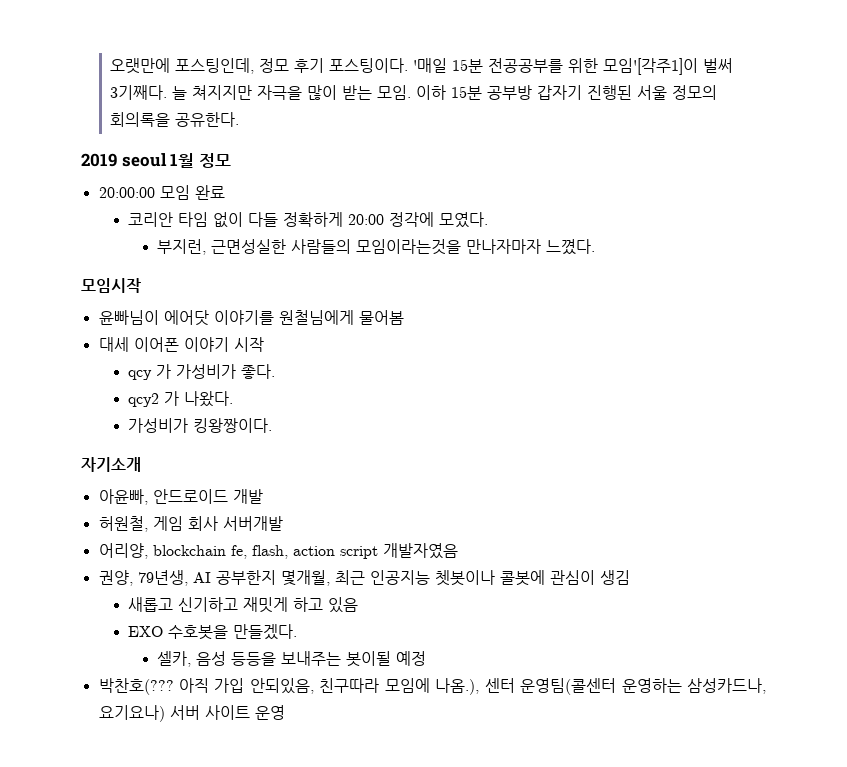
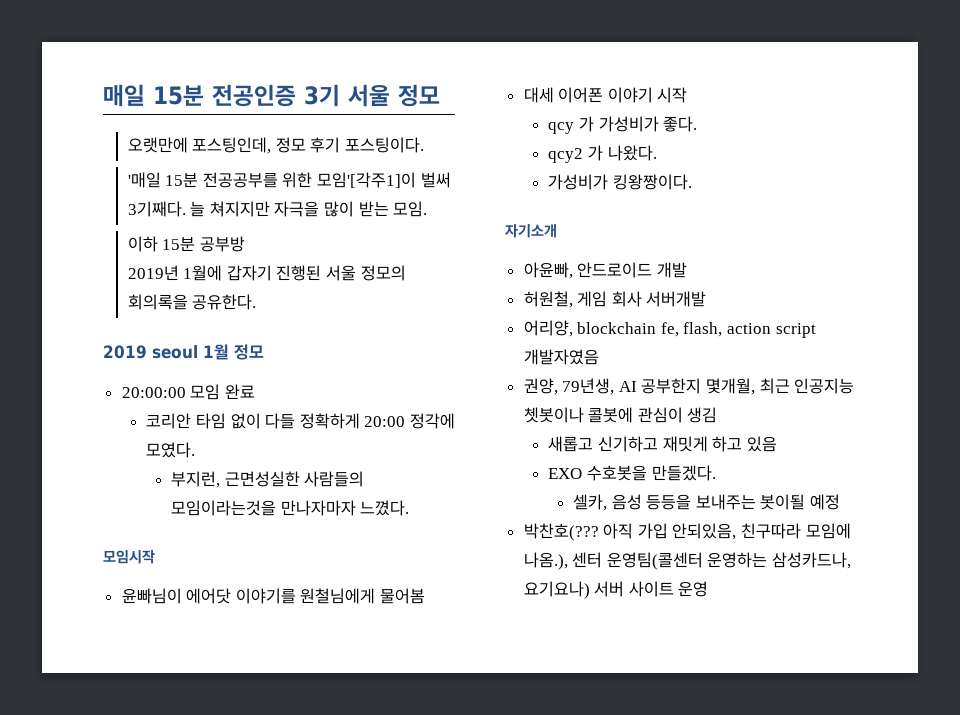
+ 매일 15분 전공인증 3기 서울 정모
- 오랫만에 포스팅인데, 정모 후기 포스팅이다. '매일 15분 전공공부를 위한 모임'[각주1]이 벌써 3기째다.
+ 오랫만에 포스팅인데, 정모 후기 포스팅이다.
+ '매일 15분 전공공부를 위한 모임'[각주1]이 벌써 3기째다.
- 늘 쳐지지만 자극을 많이 받는 모임. 이하 15분 공부방 갑자기 진행된 서울 정모의 회의록을 공유한다.
+ 늘 쳐지지만 자극을 많이 받는 모임.
+ 이하 15분 공부방
+ 2019년 1월에 갑자기 진행된 서울 정모의 회의록을 공유한다.

